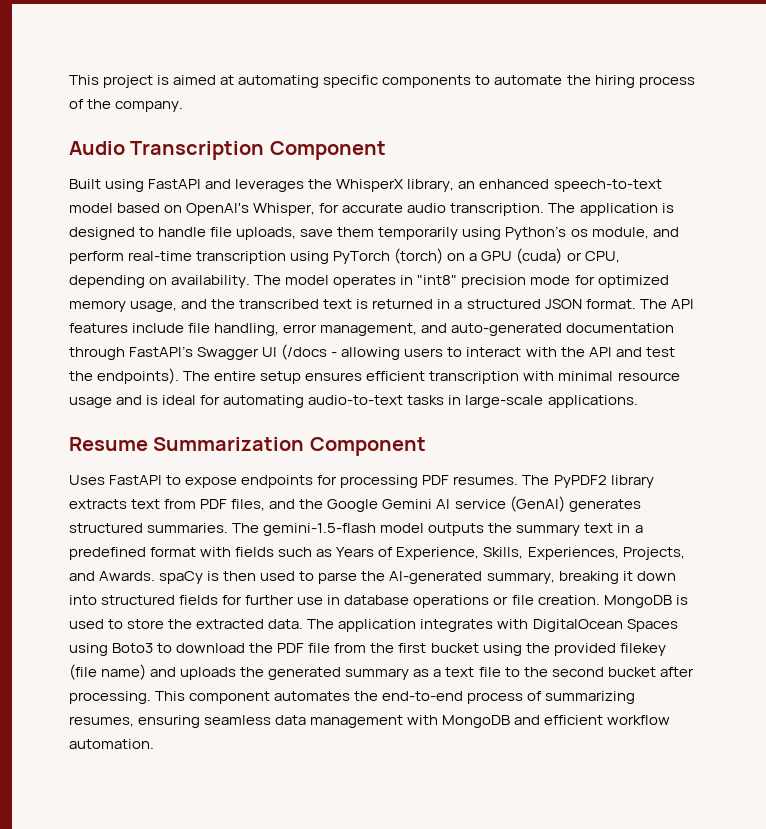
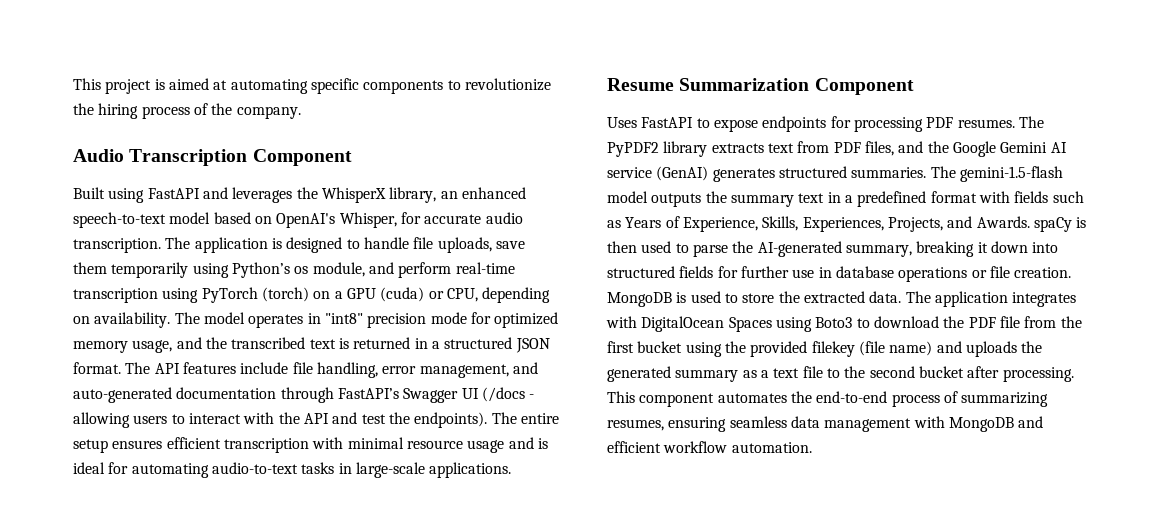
- This project is aimed at automating specific components to automate the hiring process of the company.
+ This project is aimed at automating specific components to revolutionize the hiring process of the company.

